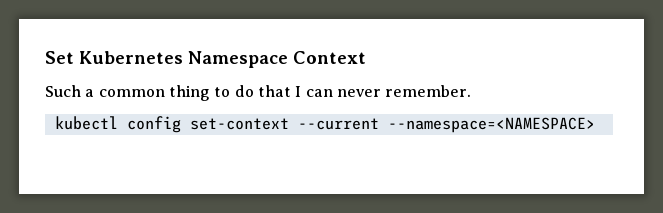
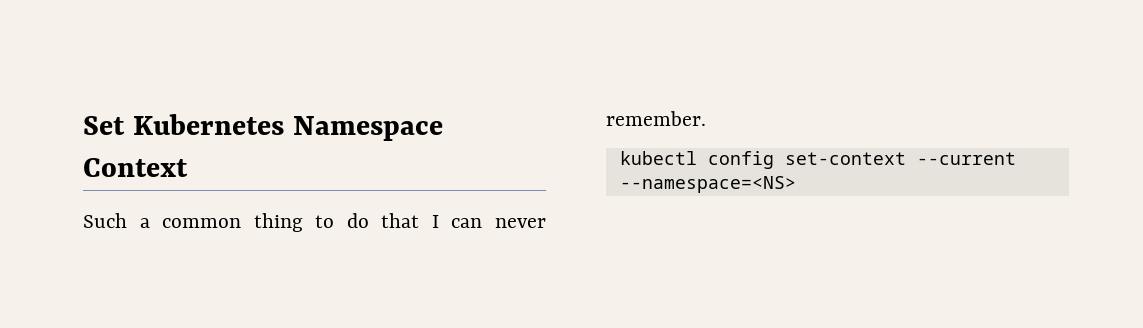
- kubectl config set-context --current --namespace=<NAMESPACE>
+ kubectl config set-context --current --namespace=<NS>

